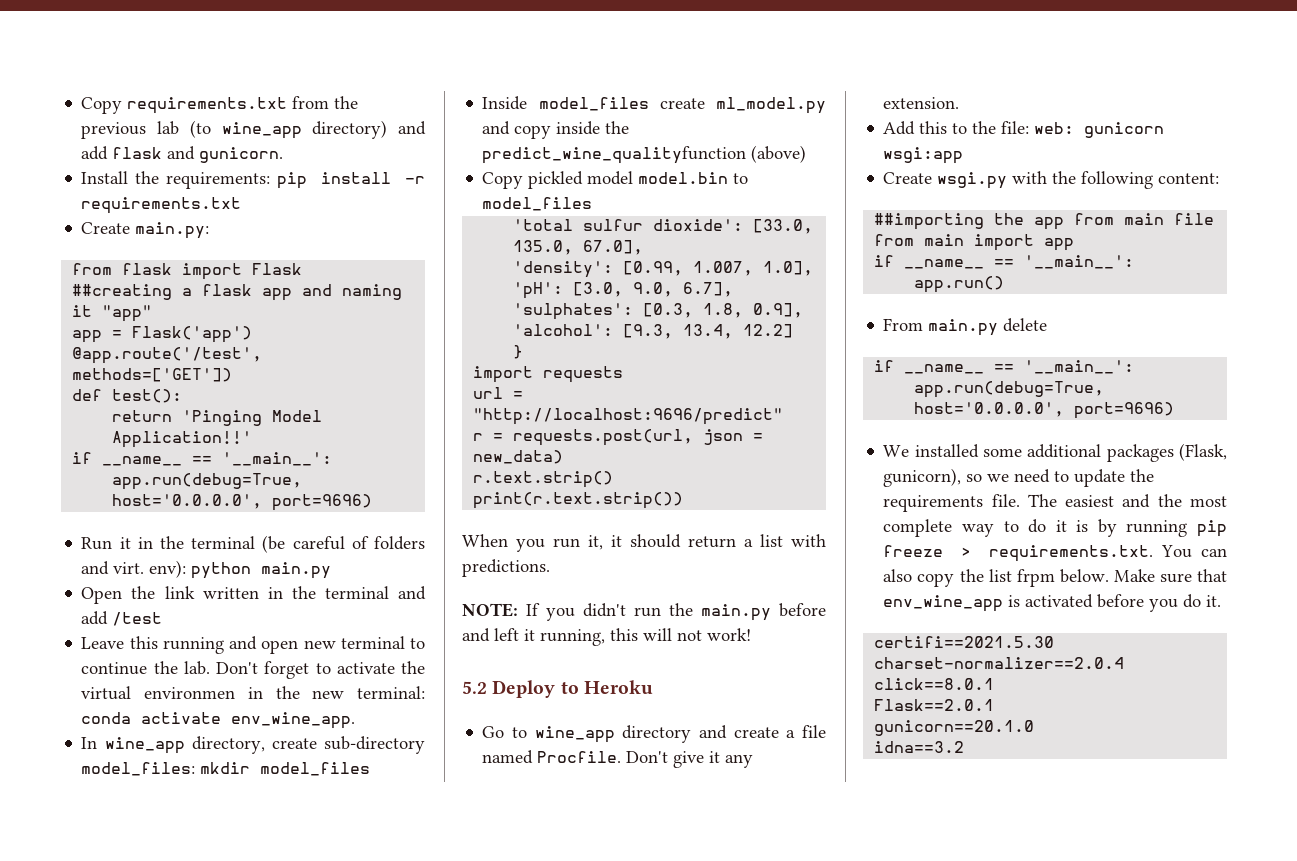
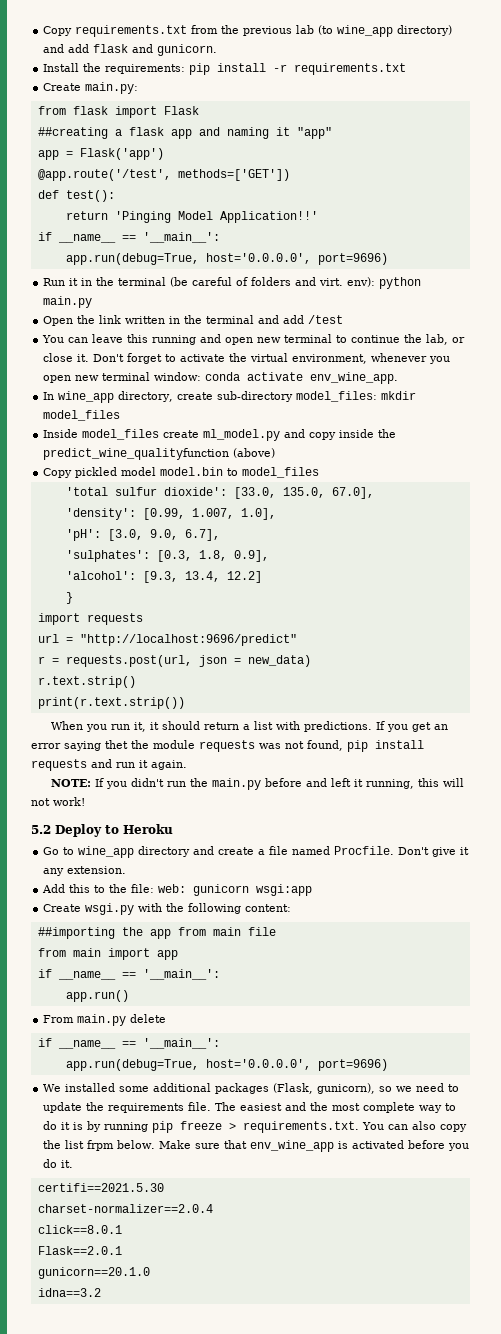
- Leave this running and open new terminal to continue the lab.
+ You can leave this running and open new terminal to continue the lab, or close it.
- Don't forget to activate the virtual environmen in the new terminal: conda activate env_wine_app.
+ Don't forget to activate the virtual environment, whenever you open new terminal window: conda activate env_wine_app.
+ If you get an error saying thet the module requests was not found, pip install requests and run it again.

